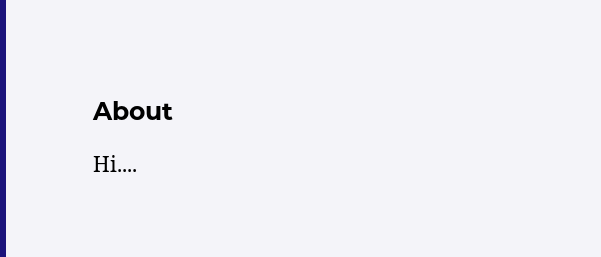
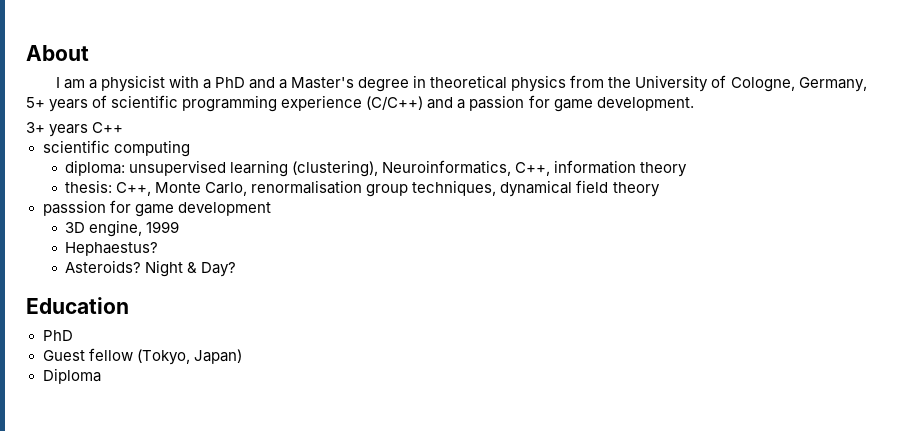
- Hi....
+ I am a physicist with a PhD and a Master's degree in theoretical physics from the University of Cologne, Germany, 5+ years of scientific programming experience (C/C++) and a passion for game development.
+ 3+ years C++
+ scientific computing
+ diploma: unsupervised learning (clustering), Neuroinformatics, C++, information theory
+ thesis: C++, Monte Carlo, renormalisation group techniques, dynamical field theory
+ passsion for game development
+ 3D engine, 1999
+ Hephaestus?
+ Asteroids? Night & Day?
+ Education
+ PhD
+ Guest fellow (Tokyo, Japan)
+ Diploma

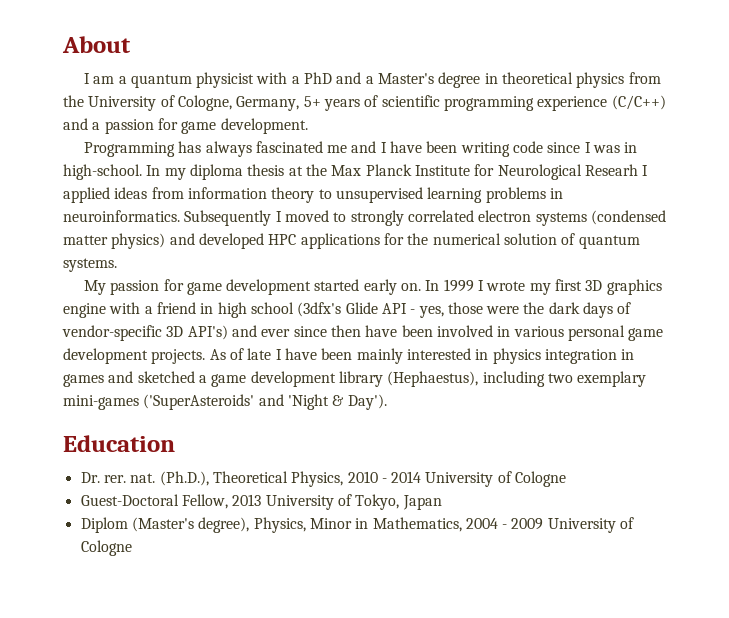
- I am a physicist with a PhD and a Master's degree in theoretical physics from the University of Cologne, Germany, 5+ years of scientific programming experience (C/C++) and a passion for game development.
+ I am a quantum physicist with a PhD and a Master's degree in theoretical physics from the University of Cologne, Germany, 5+ years of scientific programming experience (C/C++) and a passion for game development.
- 3+ years C++
- scientific computing
- diploma: unsupervised learning (clustering), Neuroinformatics, C++, information theory
- thesis: C++, Monte Carlo, renormalisation group techniques, dynamical field theory
- passsion for game development
- 3D engine, 1999
- Hephaestus?
- Asteroids? Night & Day?
+ Programming has always fascinated me and I have been writing code since I was in high-school. In my diploma thesis at the Max Planck Institute for Neurological Researh I applied ideas from information theory to unsupervised learning problems in neuroinformatics. Subsequently I moved to strongly correlated electron systems (condensed matter physics) and developed HPC applications for the numerical solution of quantum systems.
+ My passion for game development started early on. In 1999 I wrote my first 3D graphics engine with a friend in high school (3dfx's Glide API - yes, those were the dark days of vendor-specific 3D API's) and ever since then have been involved in various personal game development projects. As of late I have been mainly interested in physics integration in games and sketched a game development library (Hephaestus), including two exemplary mini-games ('SuperAsteroids' and 'Night & Day').
  Education
- PhD
- Guest fellow (Tokyo, Japan)
- Diploma
+ Dr. rer. nat. (Ph.D.), Theoretical Physics, 2010 - 2014 University of Cologne
+ Guest-Doctoral Fellow, 2013 University of Tokyo, Japan
+ Diplom (Master's degree), Physics, Minor in Mathematics, 2004 - 2009 University of Cologne

